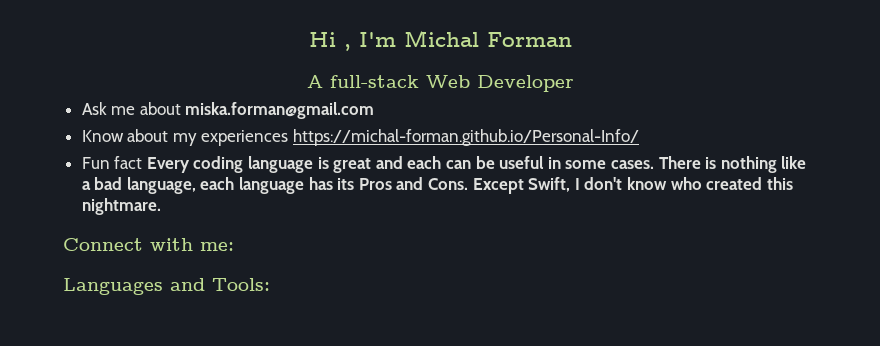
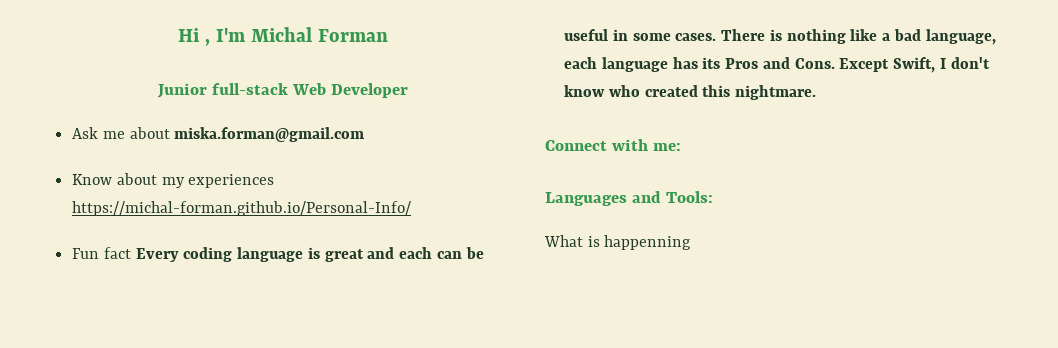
- A full-stack Web Developer
+ Junior full-stack Web Developer
+ What is happenning

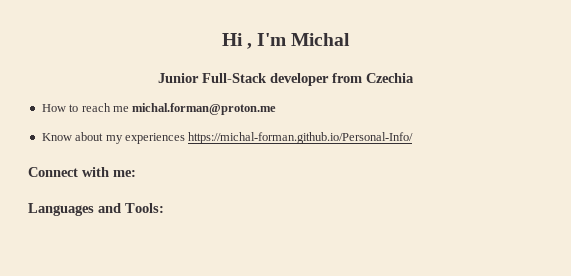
- Hi , I'm Michal Forman
+ Hi , I'm Michal
- Junior full-stack Web Developer
- Ask me about miska.forman@gmail.com
+ Junior Full-Stack developer from Czechia
+ How to reach me michal.forman@proton.me
- Fun fact Every coding language is great and each can be useful in some cases. There is nothing like a bad language, each language has its Pros and Cons. Except Swift, I don't know who created this nightmare.
- What is happenning

